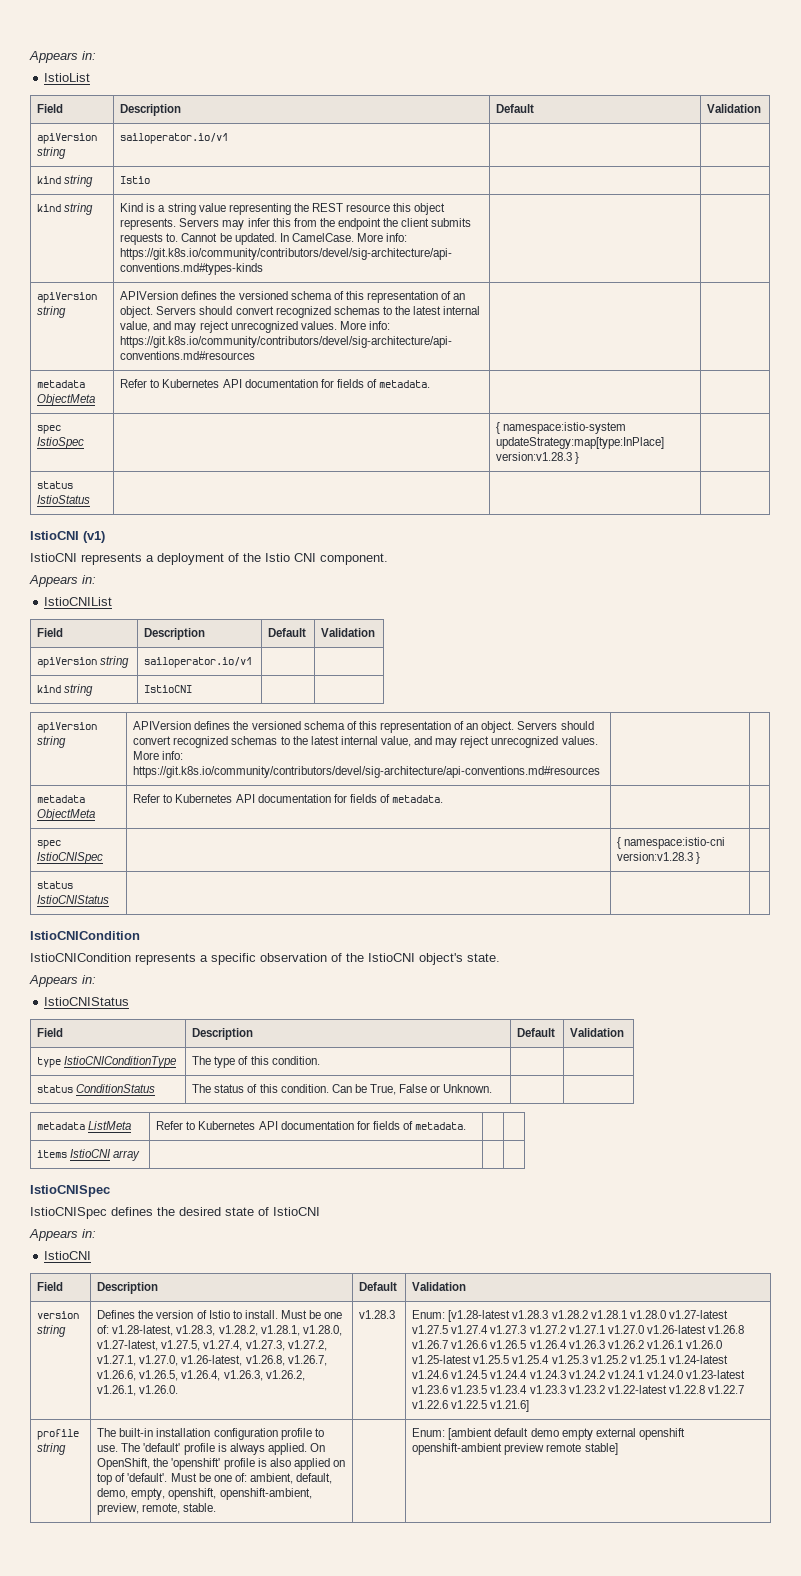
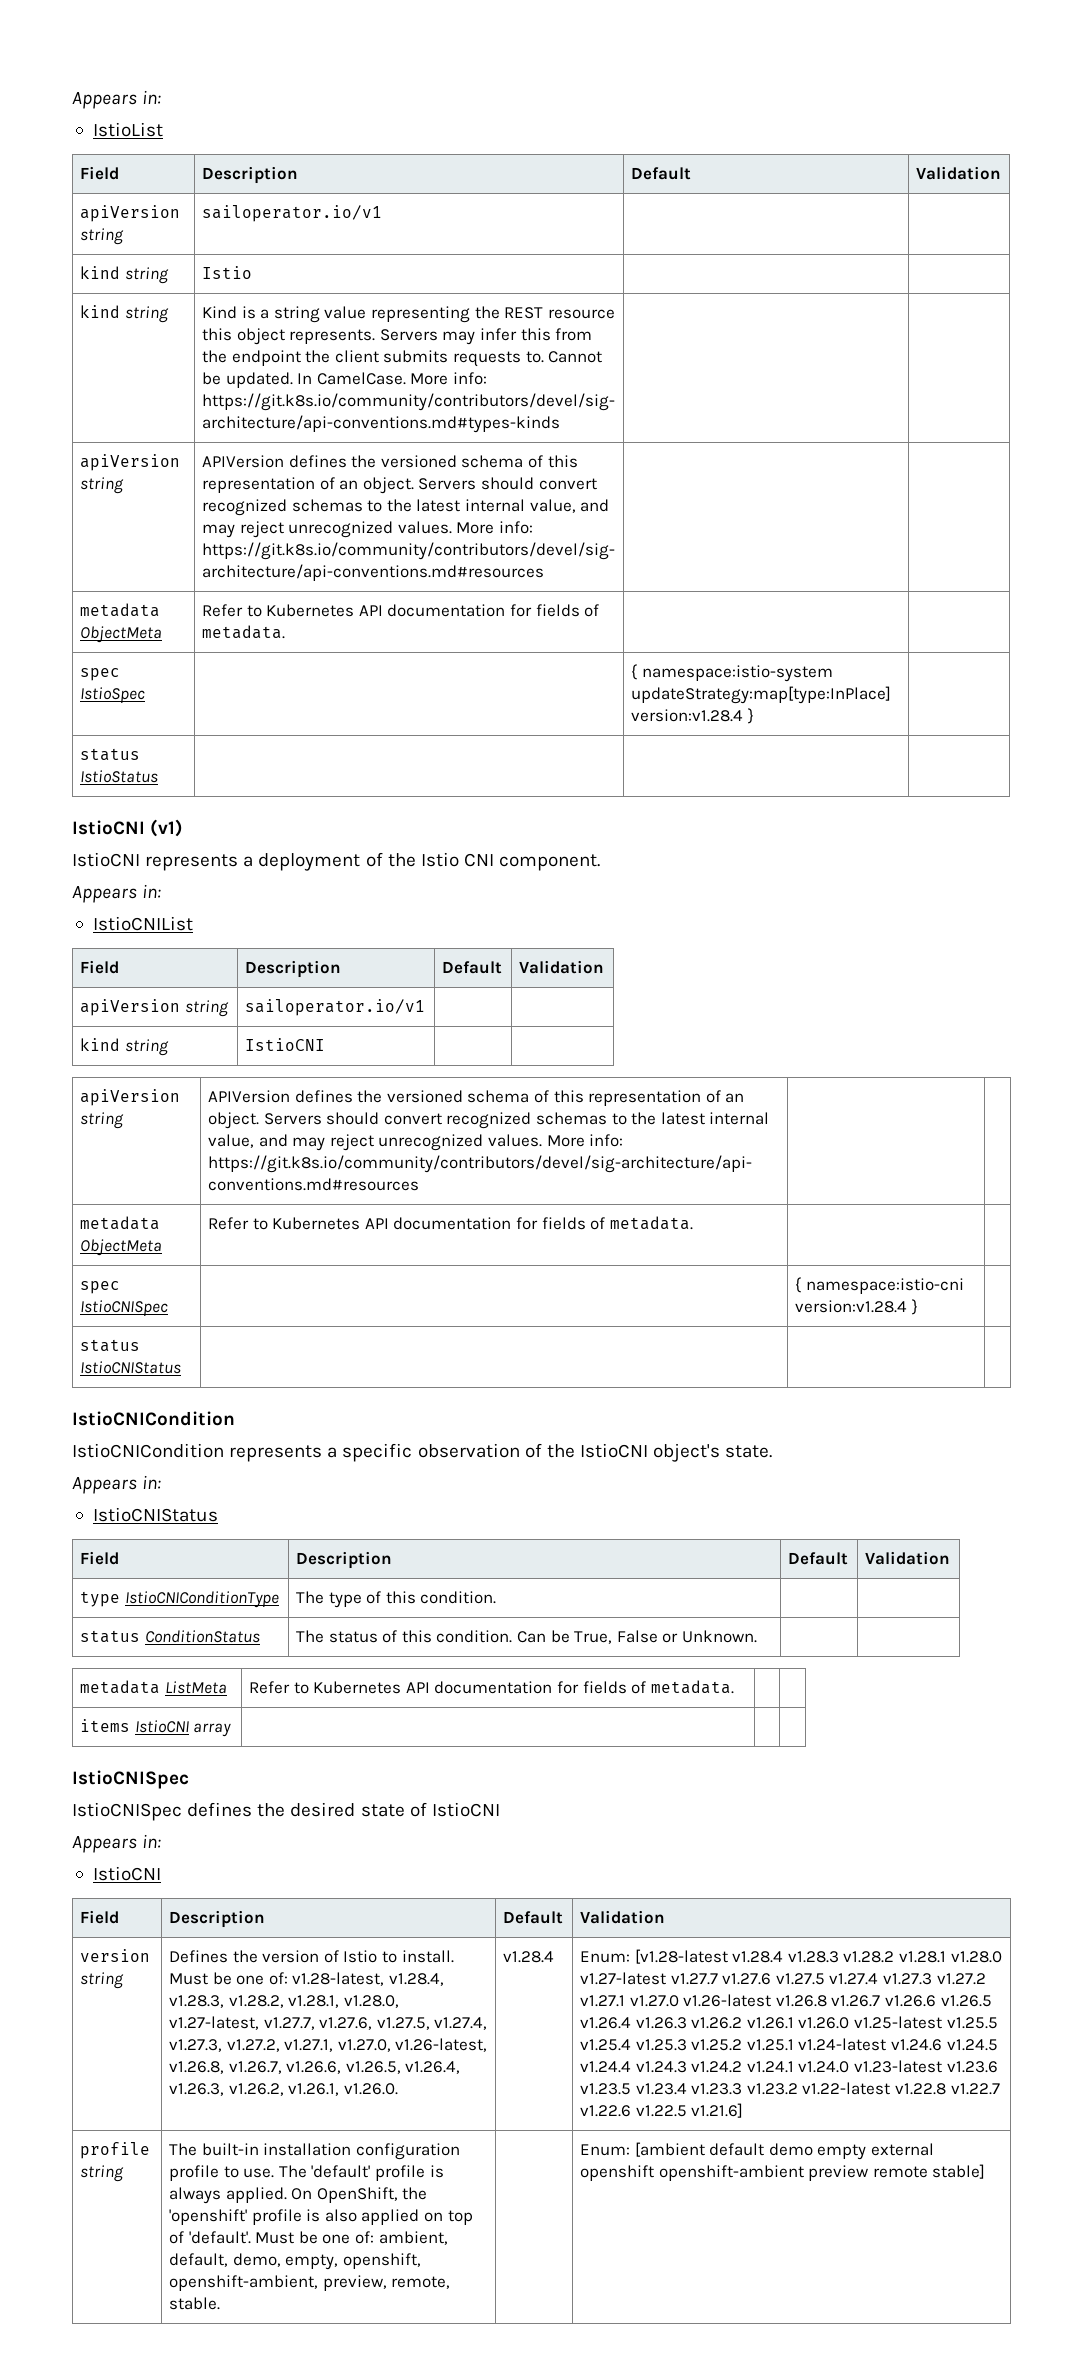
- spec IstioSpec | | { namespace:istio-system updateStrategy:map[type:InPlace] version:v1.28.3 } |
+ spec IstioSpec | | { namespace:istio-system updateStrategy:map[type:InPlace] version:v1.28.4 } |
- spec IstioCNISpec | | { namespace:istio-cni version:v1.28.3 } |
+ spec IstioCNISpec | | { namespace:istio-cni version:v1.28.4 } |
- Must be one of: v1.28-latest, v1.28.3, v1.28.2, v1.28.1, v1.28.0, v1.27-latest, v1.27.5, v1.27.4, v1.27.3, v1.27.2, v1.27.1, v1.27.0, v1.26-latest, v1.26.8, v1.26.7, v1.26.6, v1.26.5, v1.26.4, v1.26.3, v1.26.2, v1.26.1, v1.26.0. | v1.28.3
+ Must be one of: v1.28-latest, v1.28.4, v1.28.3, v1.28.2, v1.28.1, v1.28.0, v1.27-latest, v1.27.7, v1.27.6, v1.27.5, v1.27.4, v1.27.3, v1.27.2, v1.27.1, v1.27.0, v1.26-latest, v1.26.8, v1.26.7, v1.26.6, v1.26.5, v1.26.4, v1.26.3, v1.26.2, v1.26.1, v1.26.0. | v1.28.4
- Enum: [v1.28-latest v1.28.3 v1.28.2 v1.28.1 v1.28.0 v1.27-latest v1.27.5 v1.27.4 v1.27.3 v1.27.2 v1.27.1 v1.27.0 v1.26-latest v1.26.8 v1.26.7 v1.26.6 v1.26.5 v1.26.4 v1.26.3 v1.26.2 v1.26.1 v1.26.0 v1.25-latest v1.25.5 v1.25.4 v1.25.3 v1.25.2 v1.25.1 v1.24-latest v1.24.6 v1.24.5 v1.24.4 v1.24.3 v1.24.2 v1.24.1 v1.24.0 v1.23-latest v1.23.6 v1.23.5 v1.23.4 v1.23.3 v1.23.2 v1.22-latest v1.22.8 v1.22.7 v1.22.6 v1.22.5 v1.21.6]
+ Enum: [v1.28-latest v1.28.4 v1.28.3 v1.28.2 v1.28.1 v1.28.0 v1.27-latest v1.27.7 v1.27.6 v1.27.5 v1.27.4 v1.27.3 v1.27.2 v1.27.1 v1.27.0 v1.26-latest v1.26.8 v1.26.7 v1.26.6 v1.26.5 v1.26.4 v1.26.3 v1.26.2 v1.26.1 v1.26.0 v1.25-latest v1.25.5 v1.25.4 v1.25.3 v1.25.2 v1.25.1 v1.24-latest v1.24.6 v1.24.5 v1.24.4 v1.24.3 v1.24.2 v1.24.1 v1.24.0 v1.23-latest v1.23.6 v1.23.5 v1.23.4 v1.23.3 v1.23.2 v1.22-latest v1.22.8 v1.22.7 v1.22.6 v1.22.5 v1.21.6]

